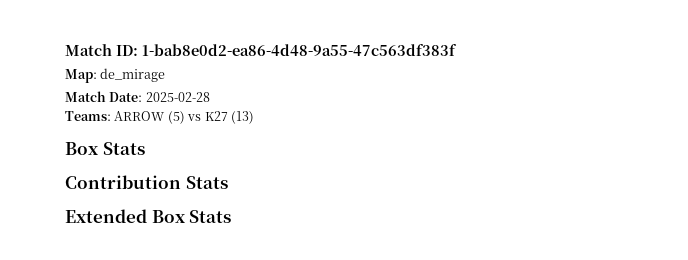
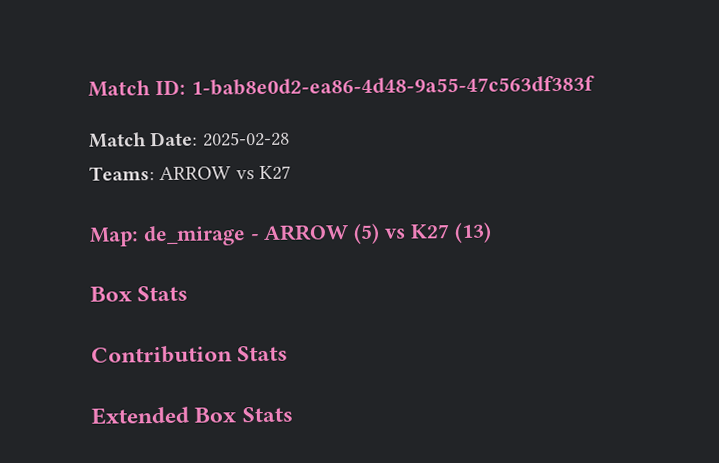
- Map: de_mirage
- Teams: ARROW (5) vs K27 (13)
+ Teams: ARROW vs K27
+ Map: de_mirage - ARROW (5) vs K27 (13)

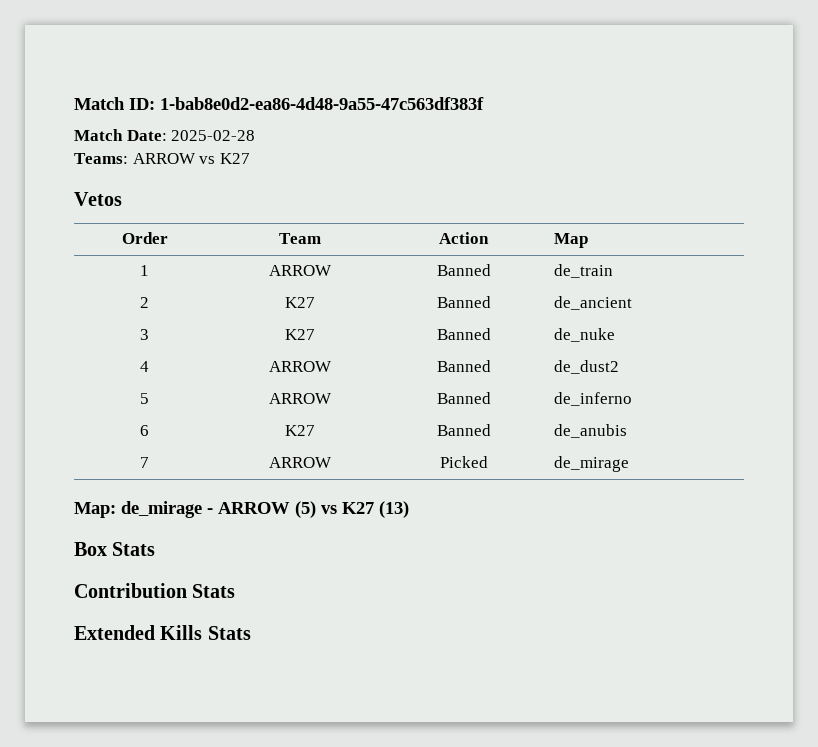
+ Vetos
+ Order | Team | Action | Map
+ 1 | ARROW | Banned | de_train
+ 2 | K27 | Banned | de_ancient
+ 3 | K27 | Banned | de_nuke
+ 4 | ARROW | Banned | de_dust2
+ 5 | ARROW | Banned | de_inferno
+ 6 | K27 | Banned | de_anubis
+ 7 | ARROW | Picked | de_mirage
- Extended Box Stats
+ Extended Kills Stats

